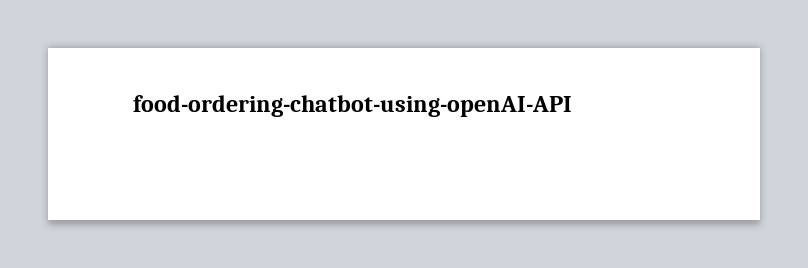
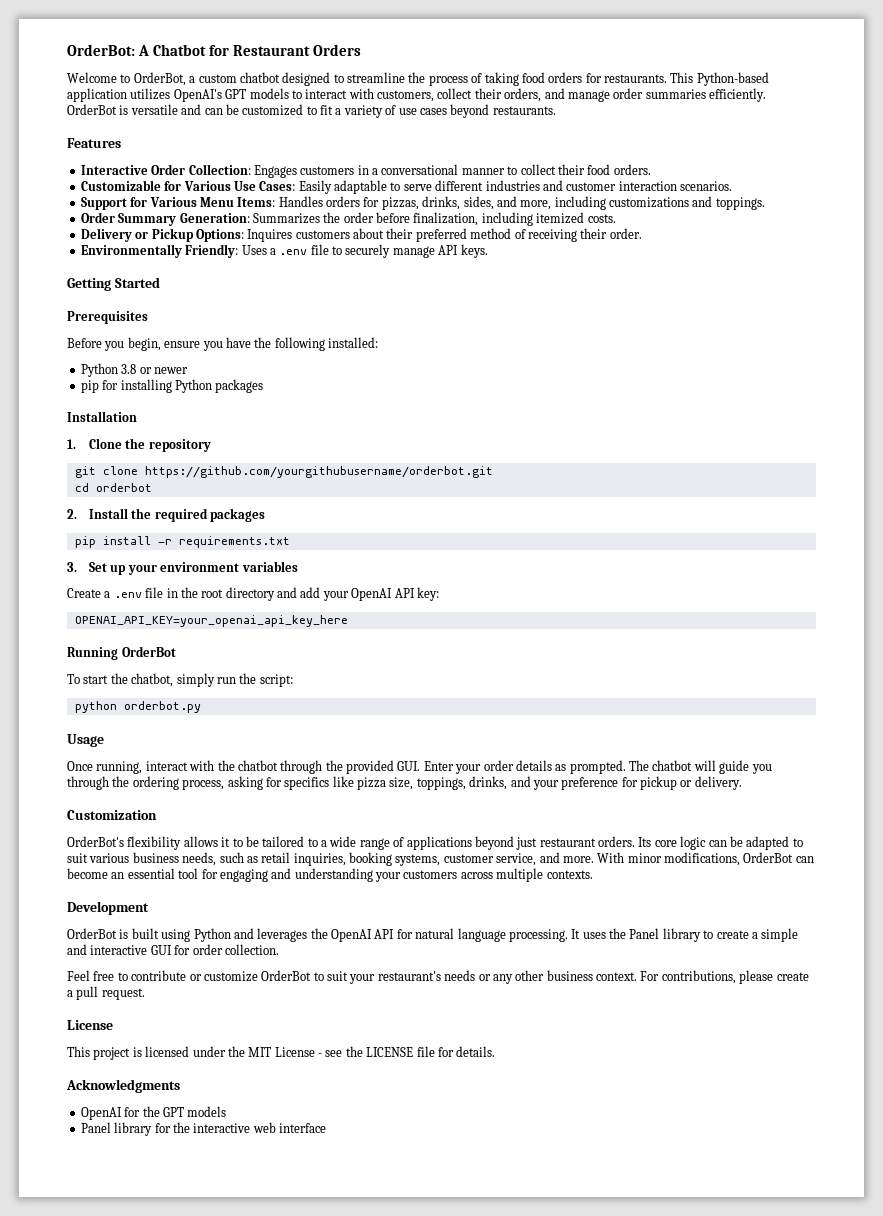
- food-ordering-chatbot-using-openAI-API
+ OrderBot: A Chatbot for Restaurant Orders
+ Welcome to OrderBot, a custom chatbot designed to streamline the process of taking food orders for restaurants. This Python-based application utilizes OpenAI's GPT models to interact with customers, collect their orders, and manage order summaries efficiently. OrderBot is versatile and can be customized to fit a variety of use cases beyond restaurants.
+ Features
+ Interactive Order Collection: Engages customers in a conversational manner to collect their food orders.
+ Customizable for Various Use Cases: Easily adaptable to serve different industries and customer interaction scenarios.
+ Support for Various Menu Items: Handles orders for pizzas, drinks, sides, and more, including customizations and toppings.
+ Order Summary Generation: Summarizes the order before finalization, including itemized costs.
+ Delivery or Pickup Options: Inquires customers about their preferred method of receiving their order.
+ Environmentally Friendly: Uses a .env file to securely manage API keys.
+ Getting Started
+ Prerequisites
+ Before you begin, ensure you have the following installed:
+ Python 3.8 or newer
+ pip for installing Python packages
+ Installation
+ 1. Clone the repository
+ git clone https://github.com/yourgithubusername/orderbot.git
+ cd orderbot
+ 2. Install the required packages
+ pip install -r requirements.txt
+ 3. Set up your environment variables
+ Create a .env file in the root directory and add your OpenAI API key:
+ OPENAI_API_KEY=your_openai_api_key_here
+ Running OrderBot
+ To start the chatbot, simply run the script:
+ python orderbot.py
+ Usage
+ Once running, interact with the chatbot through the provided GUI. Enter your order details as prompted. The chatbot will guide you through the ordering process, asking for specifics like pizza size, toppings, drinks, and your preference for pickup or delivery.
+ Customization
+ OrderBot's flexibility allows it to be tailored to a wide range of applications beyond just restaurant orders. Its core logic can be adapted to suit various business needs, such as retail inquiries, booking systems, customer service, and more. With minor modifications, OrderBot can become an essential tool for engaging and understanding your customers across multiple contexts.
+ Development
+ OrderBot is built using Python and leverages the OpenAI API for natural language processing. It uses the Panel library to create a simple and interactive GUI for order collection.
+ Feel free to contribute or customize OrderBot to suit your restaurant's needs or any other business context. For contributions, please create a pull request.
+ License
+ This project is licensed under the MIT License - see the LICENSE file for details.
+ Acknowledgments
+ OpenAI for the GPT models
+ Panel library for the interactive web interface

